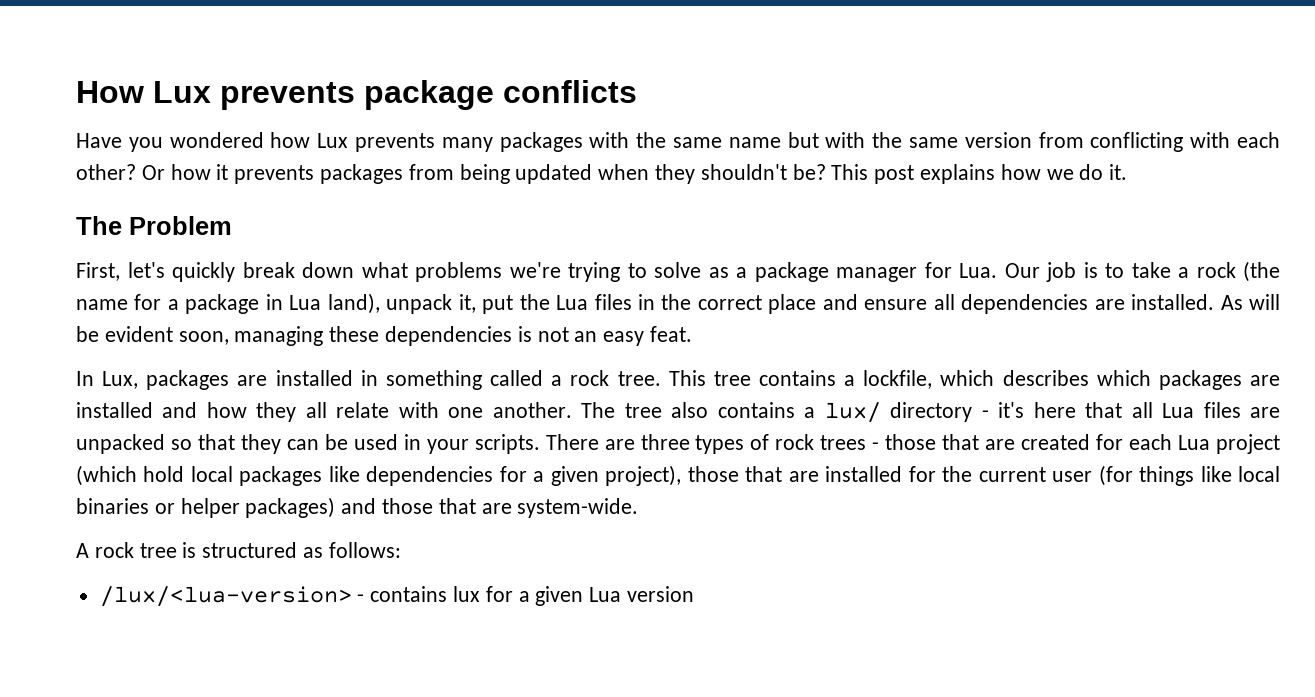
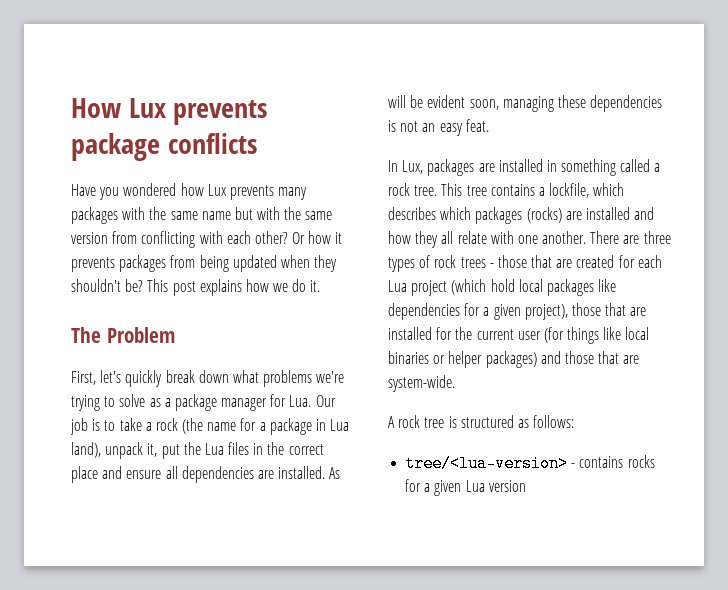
- This tree contains a lockfile, which describes which packages are installed and how they all relate with one another.
+ This tree contains a lockfile, which describes which packages (rocks) are installed and how they all relate with one another.
- The tree also contains a lux/ directory - it's here that all Lua files are unpacked so that they can be used in your scripts.
- /lux/<lua-version> - contains lux for a given Lua version
+ tree/<lua-version> - contains rocks for a given Lua version

